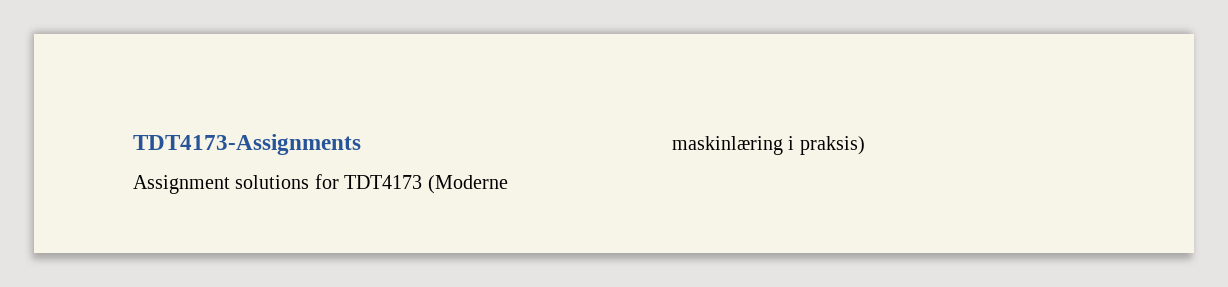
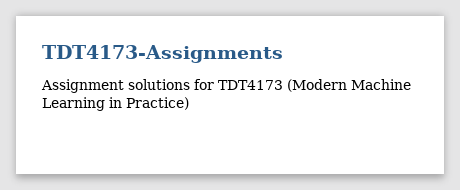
- Assignment solutions for TDT4173 (Moderne maskinlæring i praksis)
+ Assignment solutions for TDT4173 (Modern Machine Learning in Practice)

